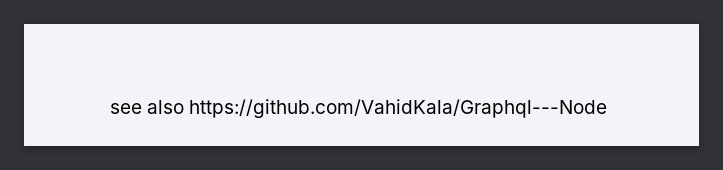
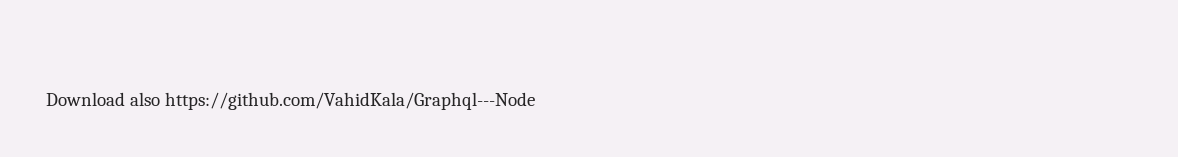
- see also https://github.com/VahidKala/Graphql---Node
+ Download also https://github.com/VahidKala/Graphql---Node

